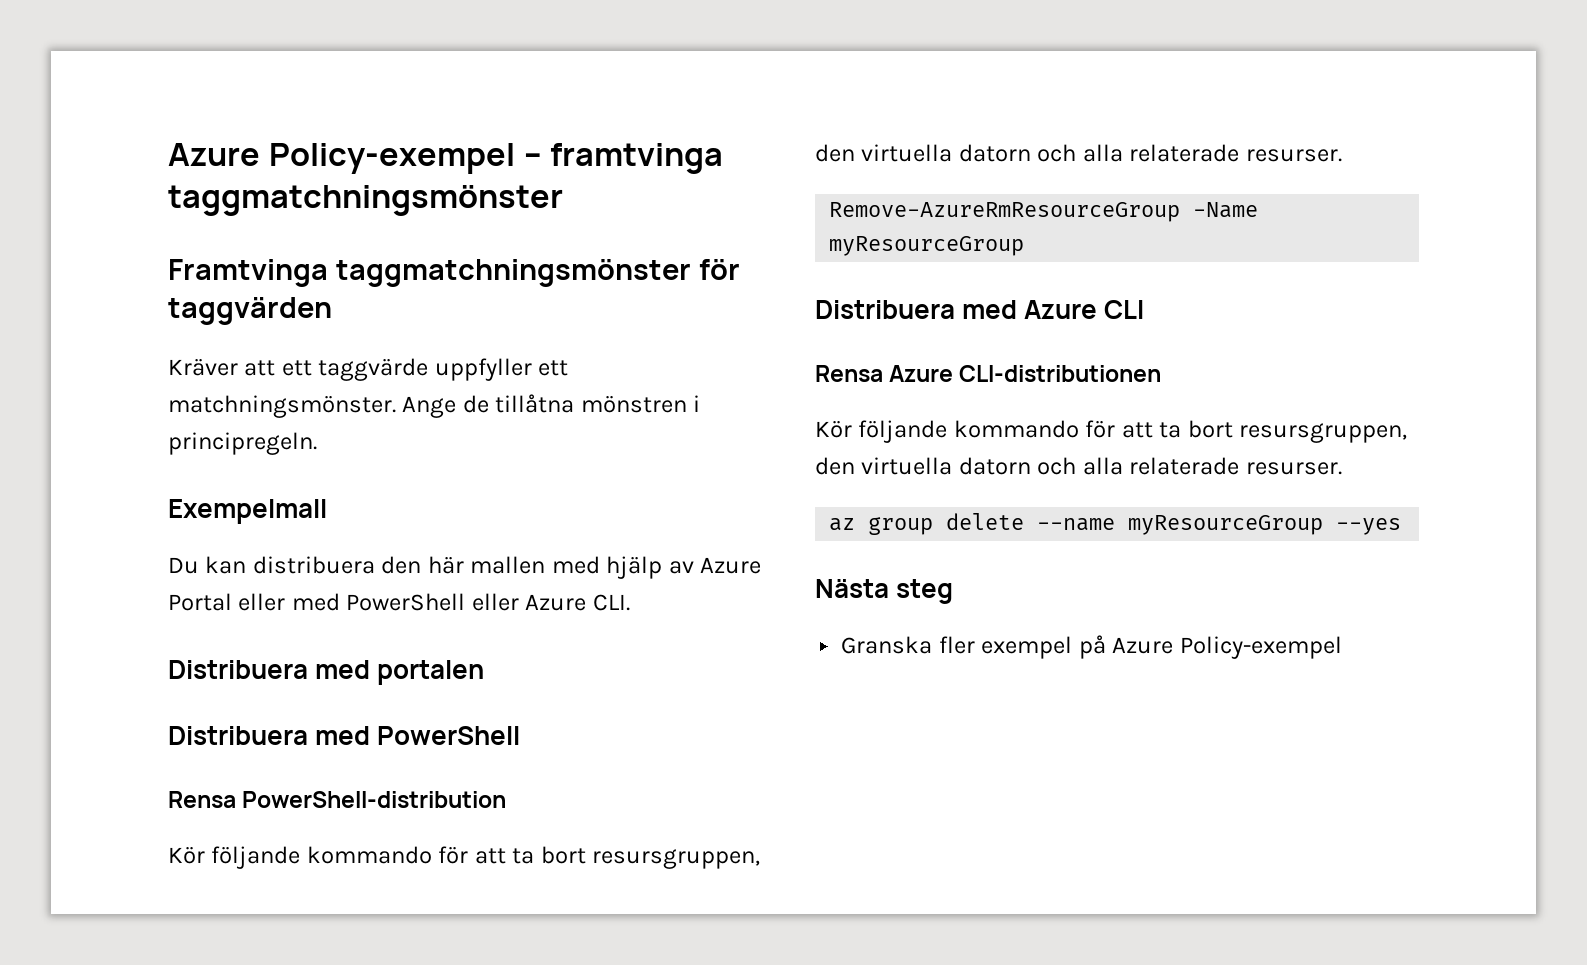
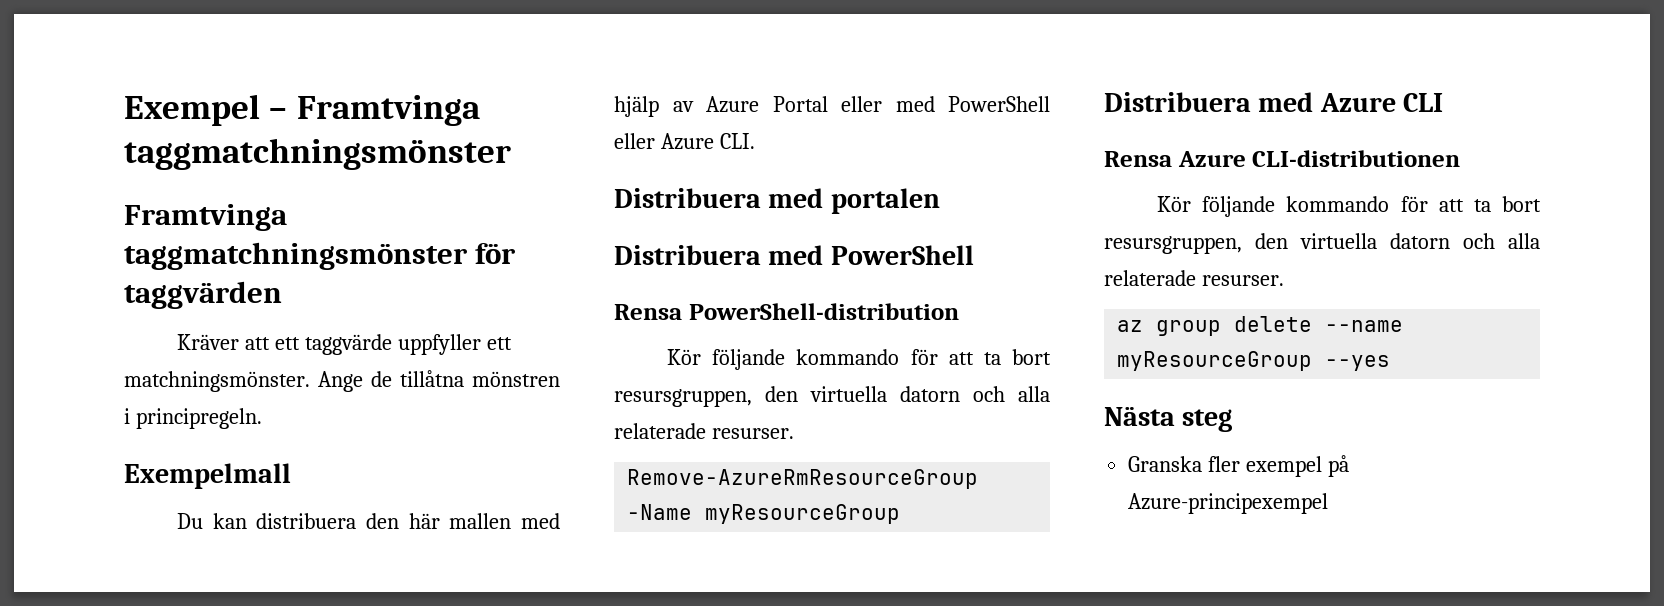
- Azure Policy-exempel – framtvinga taggmatchningsmönster
+ Exempel – Framtvinga taggmatchningsmönster
- Granska fler exempel på Azure Policy-exempel
+ Granska fler exempel på Azure-principexempel

